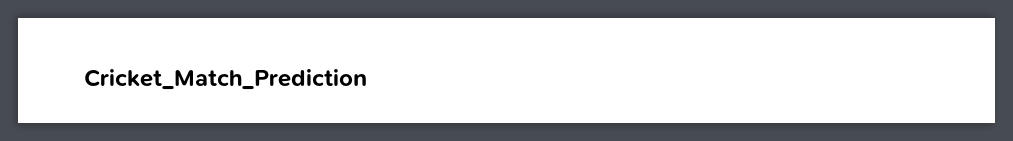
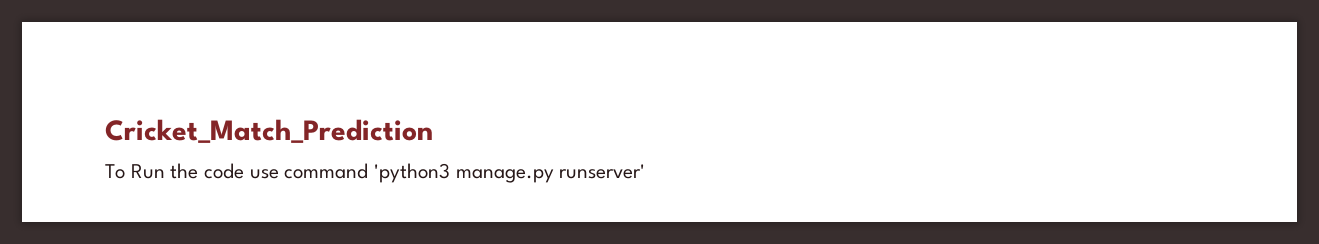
+ To Run the code use command 'python3 manage.py runserver'

